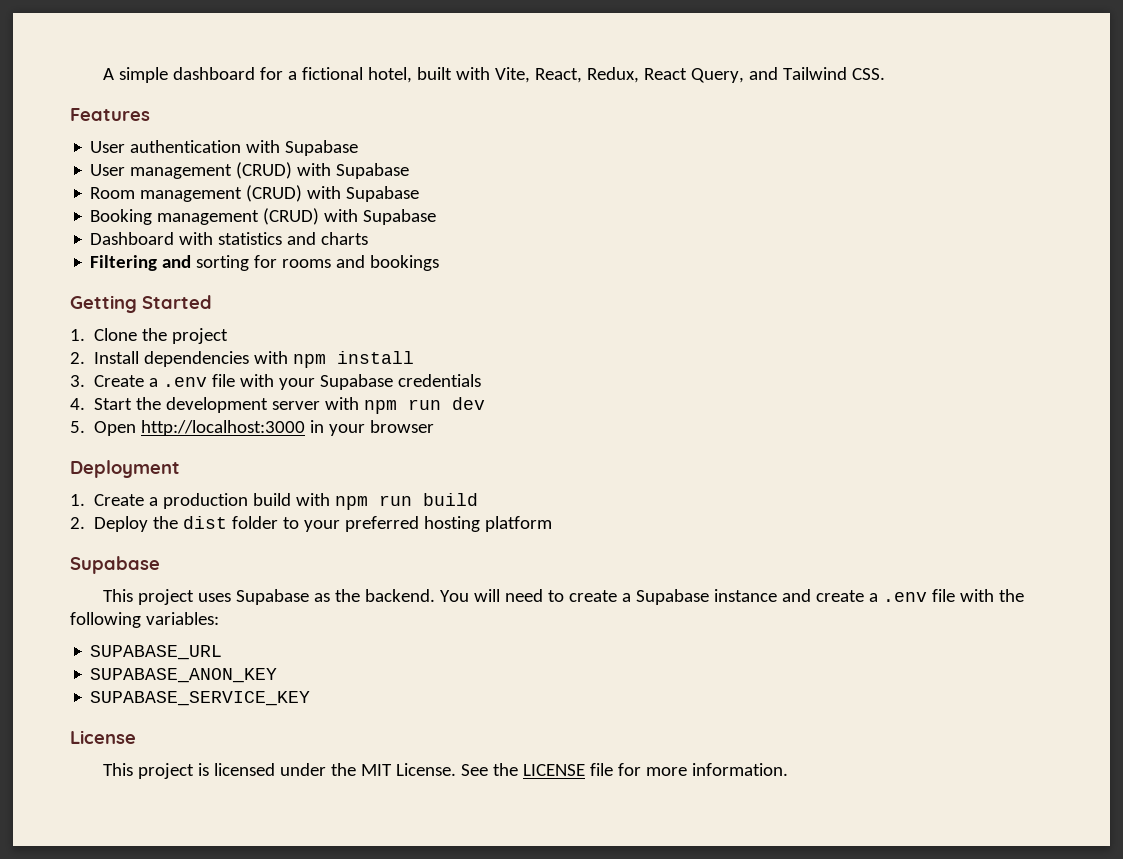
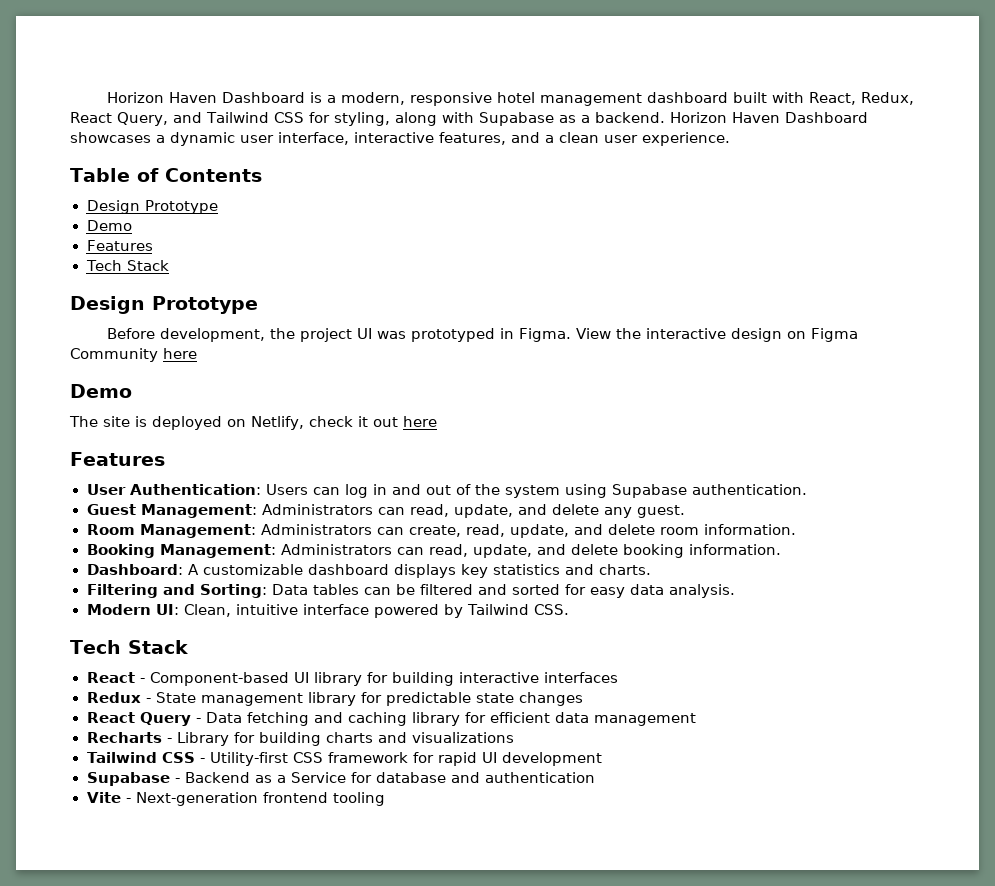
- A simple dashboard for a fictional hotel, built with Vite, React, Redux, React Query, and Tailwind CSS.
+ Horizon Haven Dashboard is a modern, responsive hotel management dashboard built with React, Redux, React Query, and Tailwind CSS for styling, along with Supabase as a backend. Horizon Haven Dashboard showcases a dynamic user interface, interactive features, and a clean user experience.
+ Table of Contents
+ Design Prototype
+ Demo
  Features
- User authentication with Supabase
- User management (CRUD) with Supabase
- Room management (CRUD) with Supabase
- Booking management (CRUD) with Supabase
- Dashboard with statistics and charts
+ Tech Stack
+ Design Prototype
+ Before development, the project UI was prototyped in Figma. View the interactive design on Figma Community here
+ Demo
+ The site is deployed on Netlify, check it out here
+ Features
+ User Authentication: Users can log in and out of the system using Supabase authentication.
+ Guest Management: Administrators can read, update, and delete any guest.
+ Room Management: Administrators can create, read, update, and delete room information.
+ Booking Management: Administrators can read, update, and delete booking information.
+ Dashboard: A customizable dashboard displays key statistics and charts.
- Filtering and sorting for rooms and bookings
- Getting Started
- 1. Clone the project
- 2. Install dependencies with npm install
- 3. Create a .env file with your Supabase credentials
- 4. Start the development server with npm run dev
- 5. Open http://localhost:3000 in your browser
- Deployment
- 1. Create a production build with npm run build
- 2. Deploy the dist folder to your preferred hosting platform
- Supabase
- This project uses Supabase as the backend. You will need to create a Supabase instance and create a .env file with the following variables:
- SUPABASE_URL
- SUPABASE_ANON_KEY
- SUPABASE_SERVICE_KEY
- License
- This project is licensed under the MIT License. See the LICENSE file for more information.
+ Filtering and Sorting: Data tables can be filtered and sorted for easy data analysis.
+ Modern UI: Clean, intuitive interface powered by Tailwind CSS.
+ Tech Stack
+ React - Component-based UI library for building interactive interfaces
+ Redux - State management library for predictable state changes
+ React Query - Data fetching and caching library for efficient data management
+ Recharts - Library for building charts and visualizations
+ Tailwind CSS - Utility-first CSS framework for rapid UI development
+ Supabase - Backend as a Service for database and authentication
+ Vite - Next-generation frontend tooling

